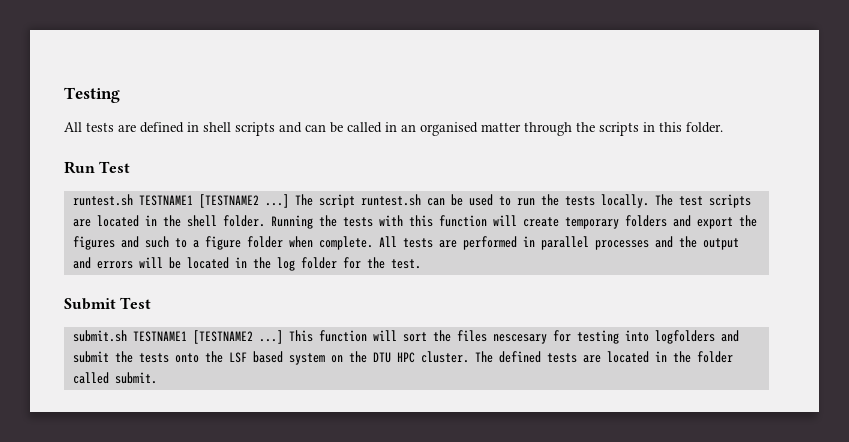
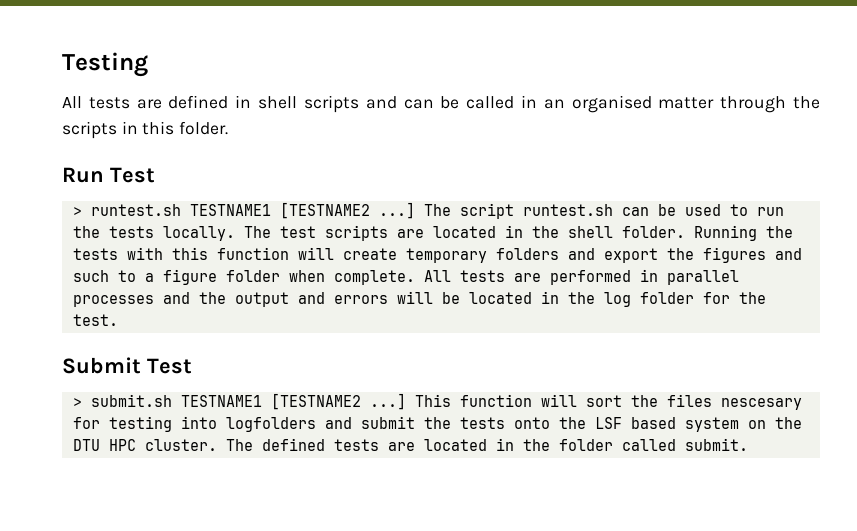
- runtest.sh TESTNAME1 [TESTNAME2 ...]
+ > runtest.sh TESTNAME1 [TESTNAME2 ...]
- submit.sh TESTNAME1 [TESTNAME2 ...]
+ > submit.sh TESTNAME1 [TESTNAME2 ...]

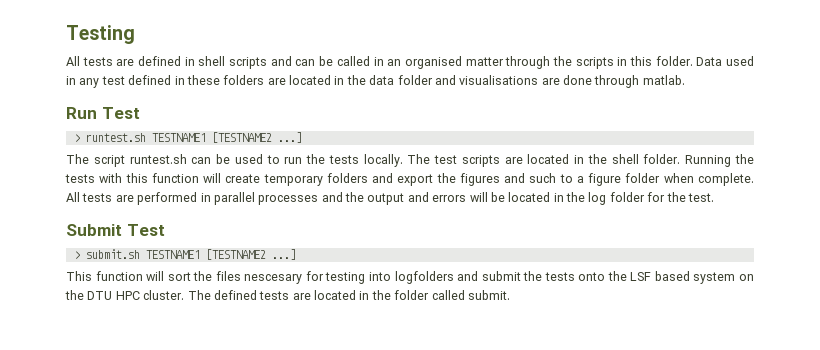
+ Data used in any test defined in these folders are located in the data folder and visualisations are done through matlab.
- > runtest.sh TESTNAME1 [TESTNAME2 ...] The script runtest.sh can be used to run the tests locally.
+ > runtest.sh TESTNAME1 [TESTNAME2 ...]
+ The script runtest.sh can be used to run the tests locally.
- > submit.sh TESTNAME1 [TESTNAME2 ...] This function will sort the files nescesary for testing into logfolders and submit the tests onto the LSF based system on the DTU HPC cluster.
+ > submit.sh TESTNAME1 [TESTNAME2 ...]
+ This function will sort the files nescesary for testing into logfolders and submit the tests onto the LSF based system on the DTU HPC cluster.

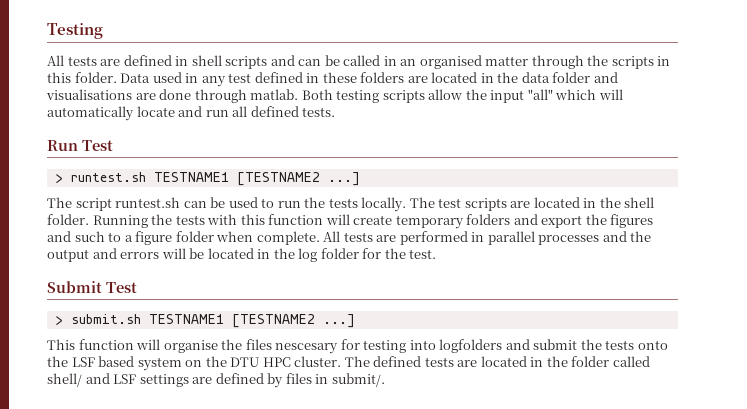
+ Both testing scripts allow the input "all" which will automatically locate and run all defined tests.
- This function will sort the files nescesary for testing into logfolders and submit the tests onto the LSF based system on the DTU HPC cluster.
+ This function will organise the files nescesary for testing into logfolders and submit the tests onto the LSF based system on the DTU HPC cluster.
- The defined tests are located in the folder called submit.
+ The defined tests are located in the folder called shell/ and LSF settings are defined by files in submit/.

